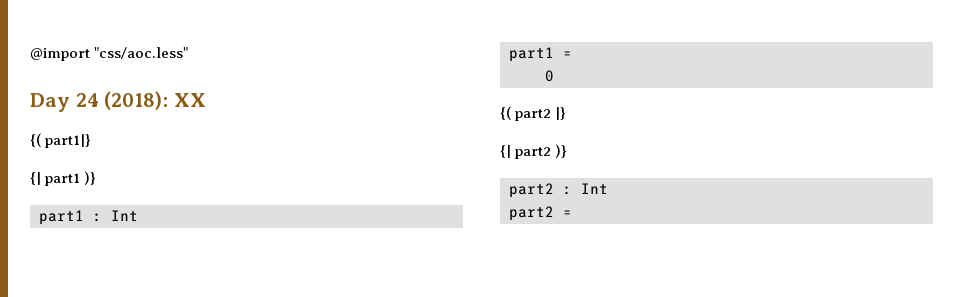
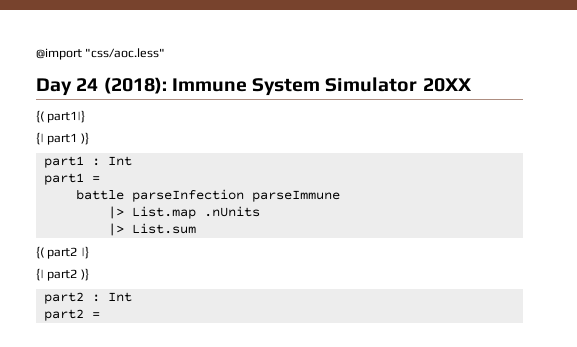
- Day 24 (2018): XX
+ Day 24 (2018): Immune System Simulator 20XX
- 0
+ battle parseInfection parseImmune
+ |> List.map .nUnits
+ |> List.sum

